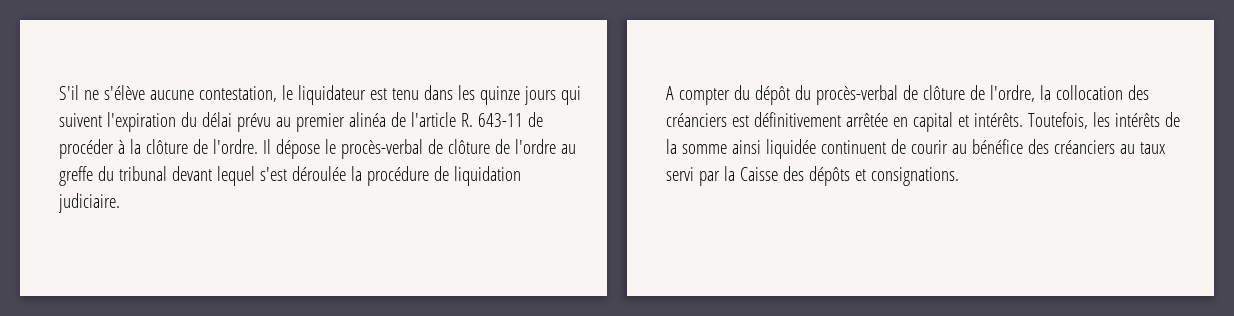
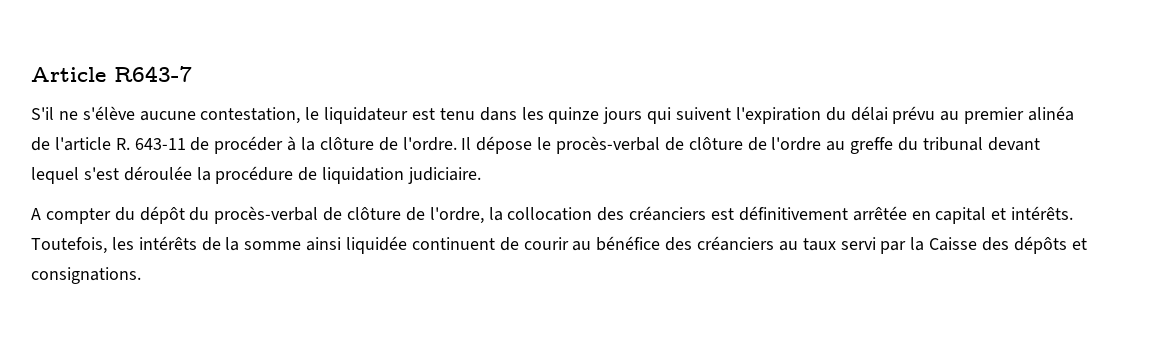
+ Article R643-7

